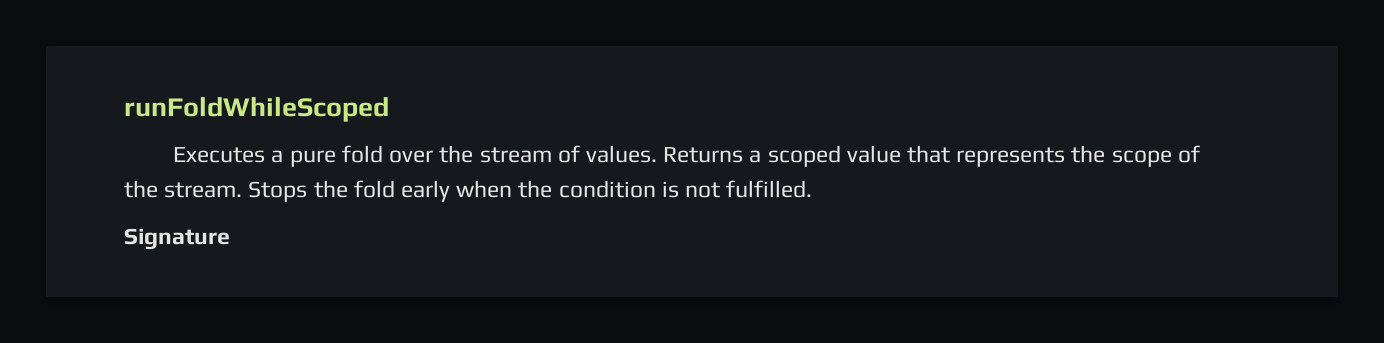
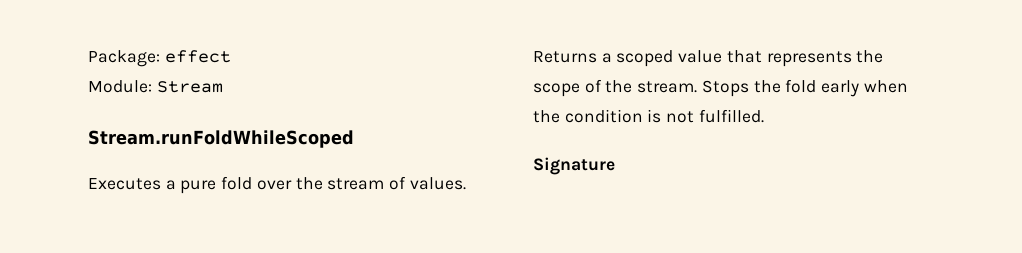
- runFoldWhileScoped
+ Package: effect
+ Module: Stream
+ Stream.runFoldWhileScoped

